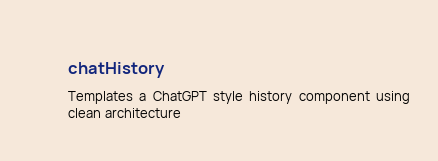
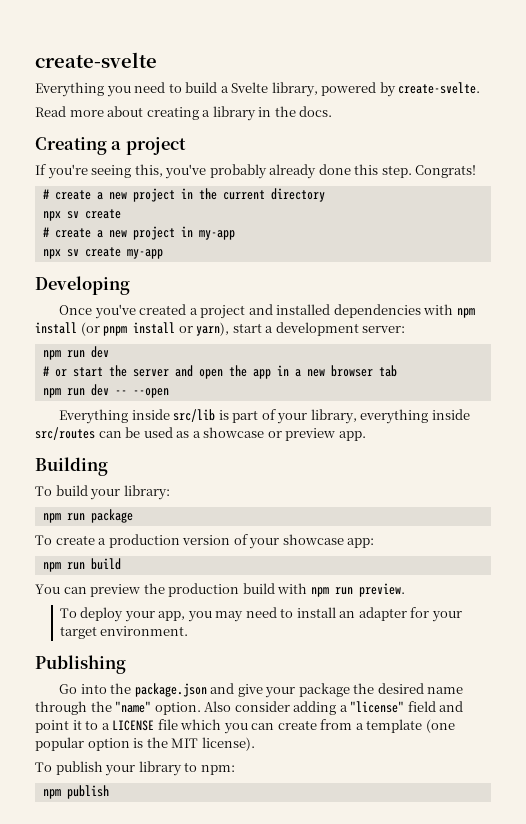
- chatHistory
- Templates a ChatGPT style history component using clean architecture
+ create-svelte
+ Everything you need to build a Svelte library, powered by create-svelte.
+ Read more about creating a library in the docs.
+ Creating a project
+ If you're seeing this, you've probably already done this step. Congrats!
+ # create a new project in the current directory
+ npx sv create
+ # create a new project in my-app
+ npx sv create my-app
+ Developing
+ Once you've created a project and installed dependencies with npm install (or pnpm install or yarn), start a development server:
+ npm run dev
+ # or start the server and open the app in a new browser tab
+ npm run dev -- --open
+ Everything inside src/lib is part of your library, everything inside src/routes can be used as a showcase or preview app.
+ Building
+ To build your library:
+ npm run package
+ To create a production version of your showcase app:
+ npm run build
+ You can preview the production build with npm run preview.
+ To deploy your app, you may need to install an adapter for your target environment.
+ Publishing
+ Go into the package.json and give your package the desired name through the "name" option. Also consider adding a "license" field and point it to a LICENSE file which you can create from a template (one popular option is the MIT license).
+ To publish your library to npm:
+ npm publish

